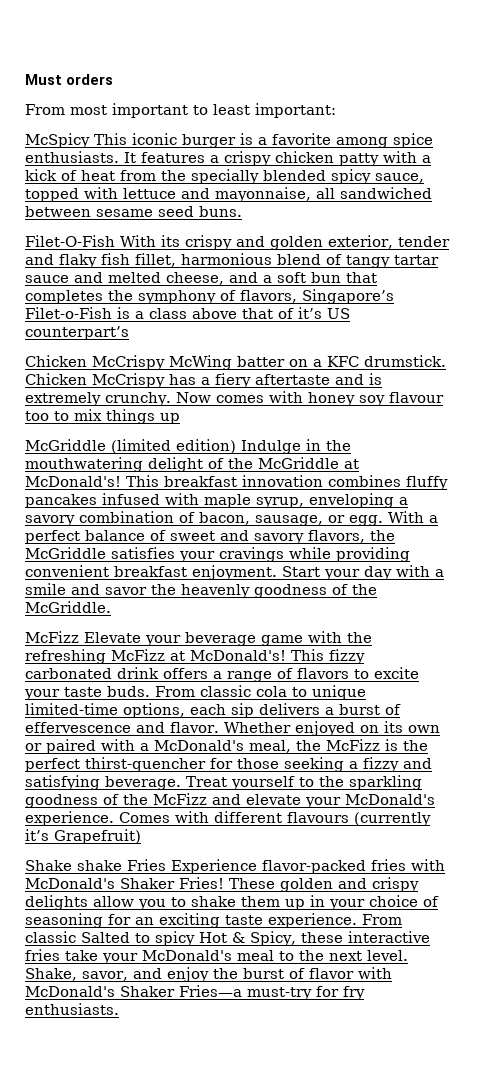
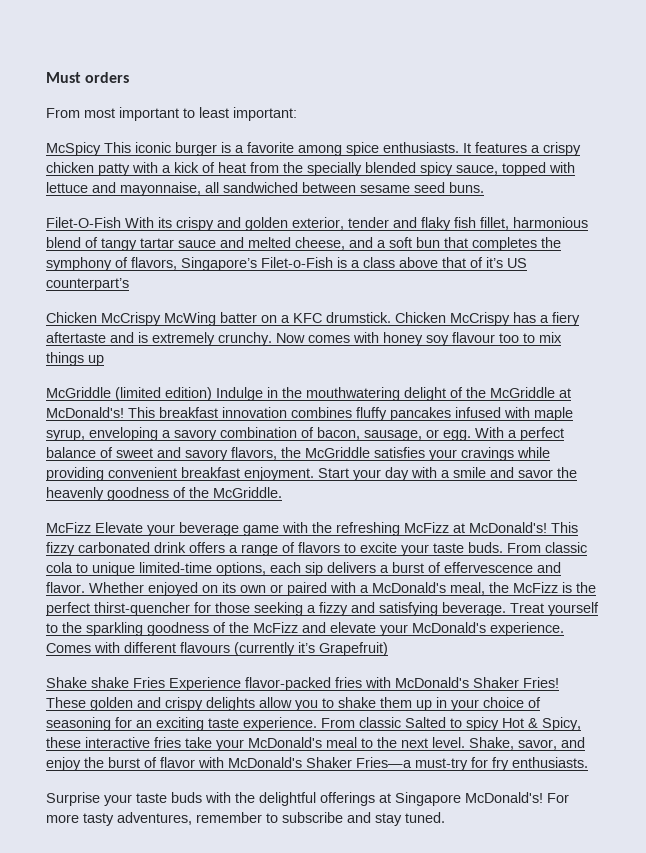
+ Surprise your taste buds with the delightful offerings at Singapore McDonald's! For more tasty adventures, remember to subscribe and stay tuned.

